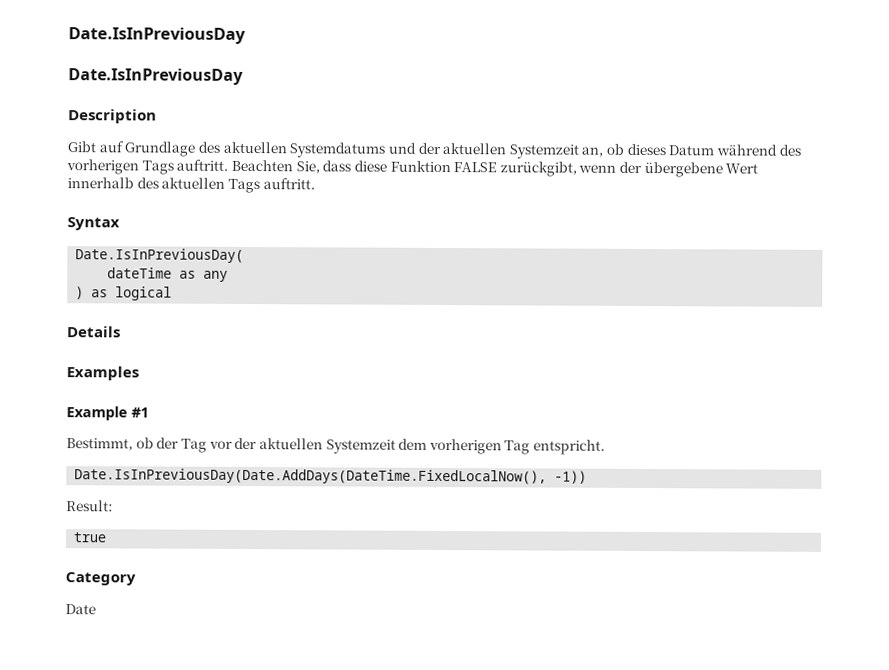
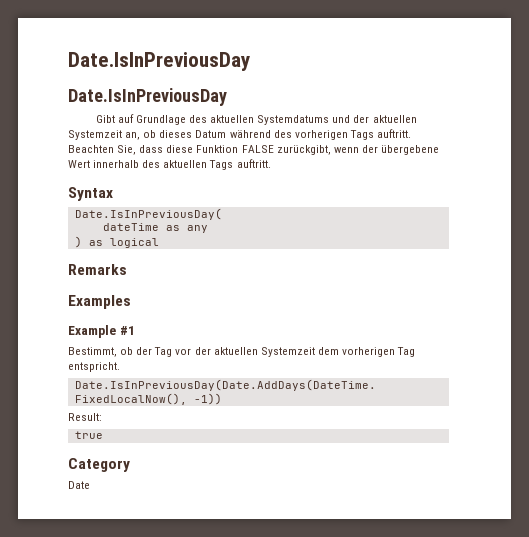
- Description
- Details
+ Remarks

